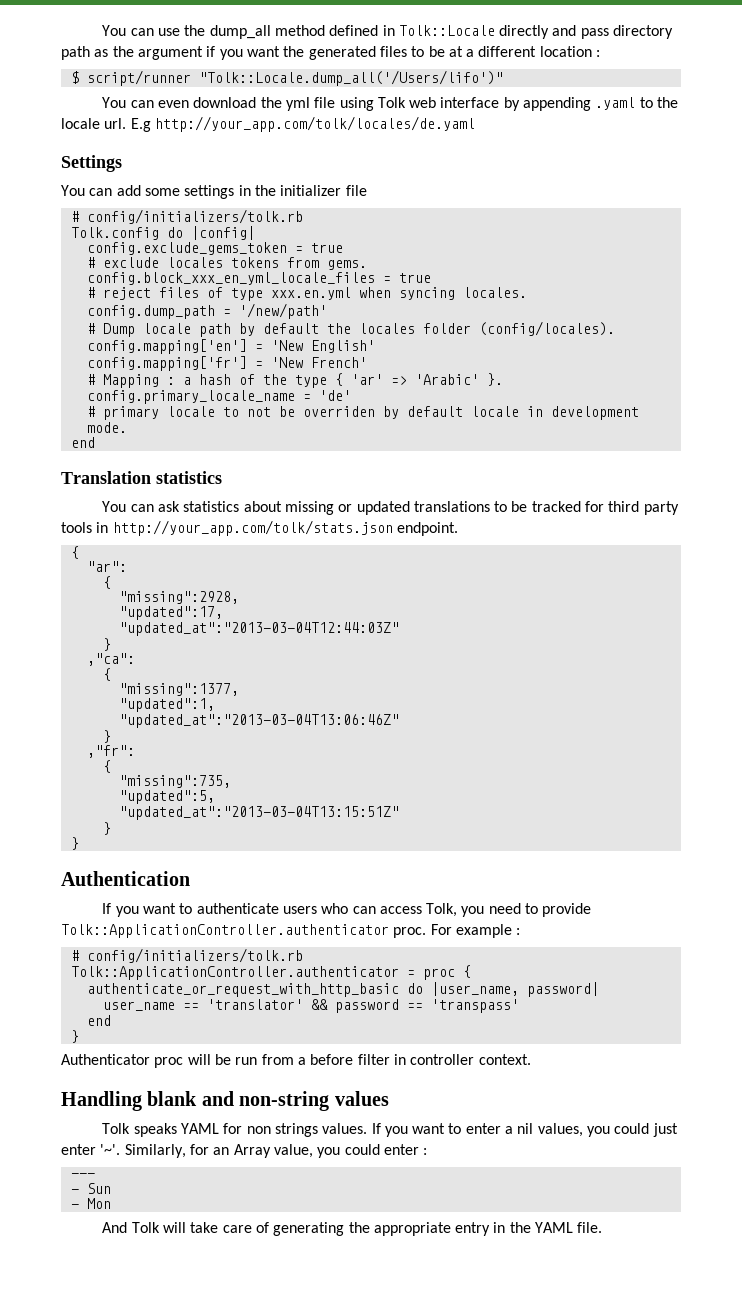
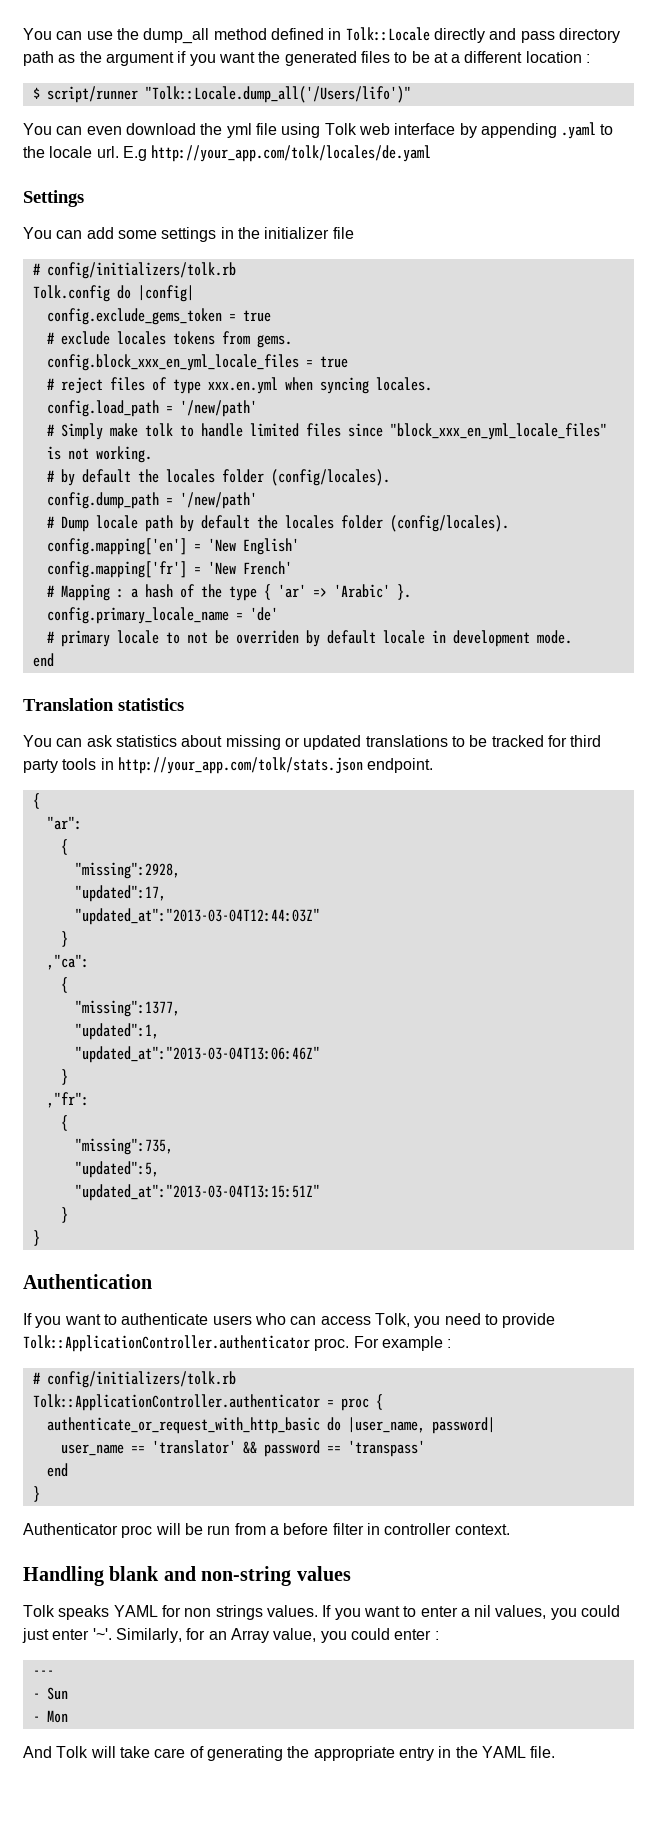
+ config.load_path = '/new/path'
+ # Simply make tolk to handle limited files since "block_xxx_en_yml_locale_files" is not working.
+ # by default the locales folder (config/locales).

